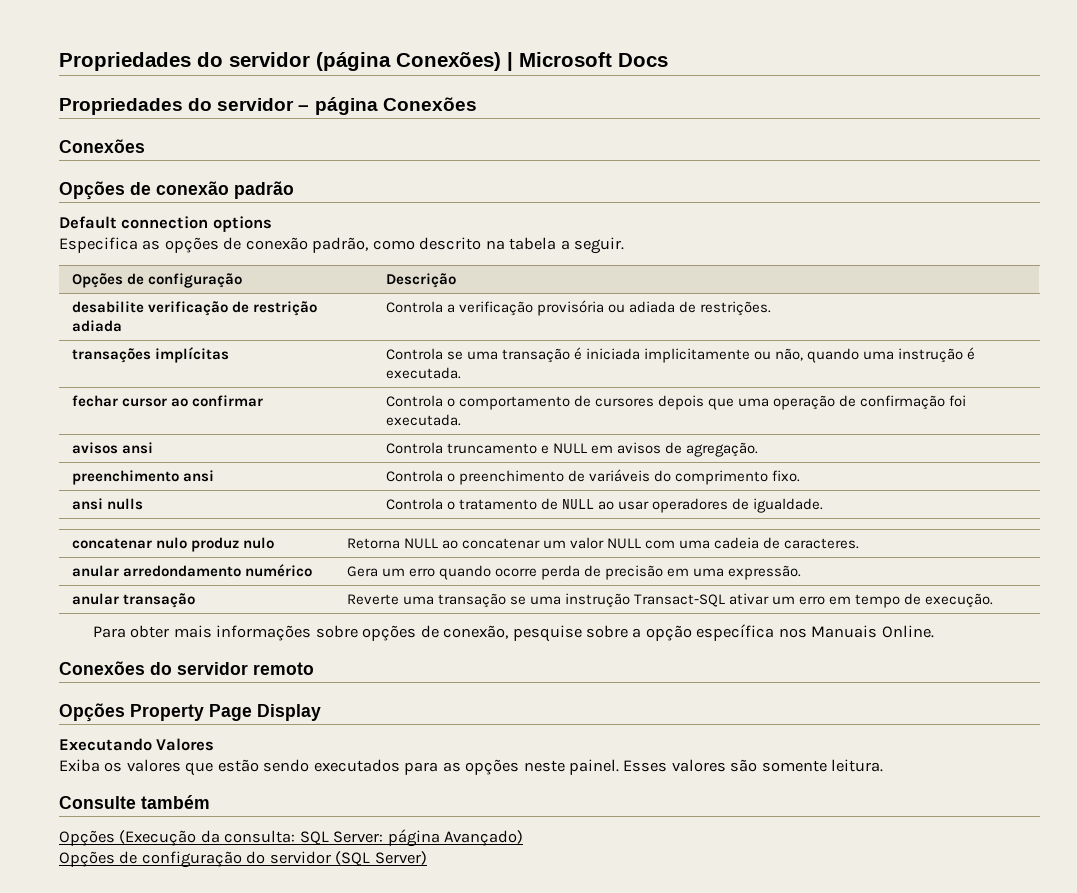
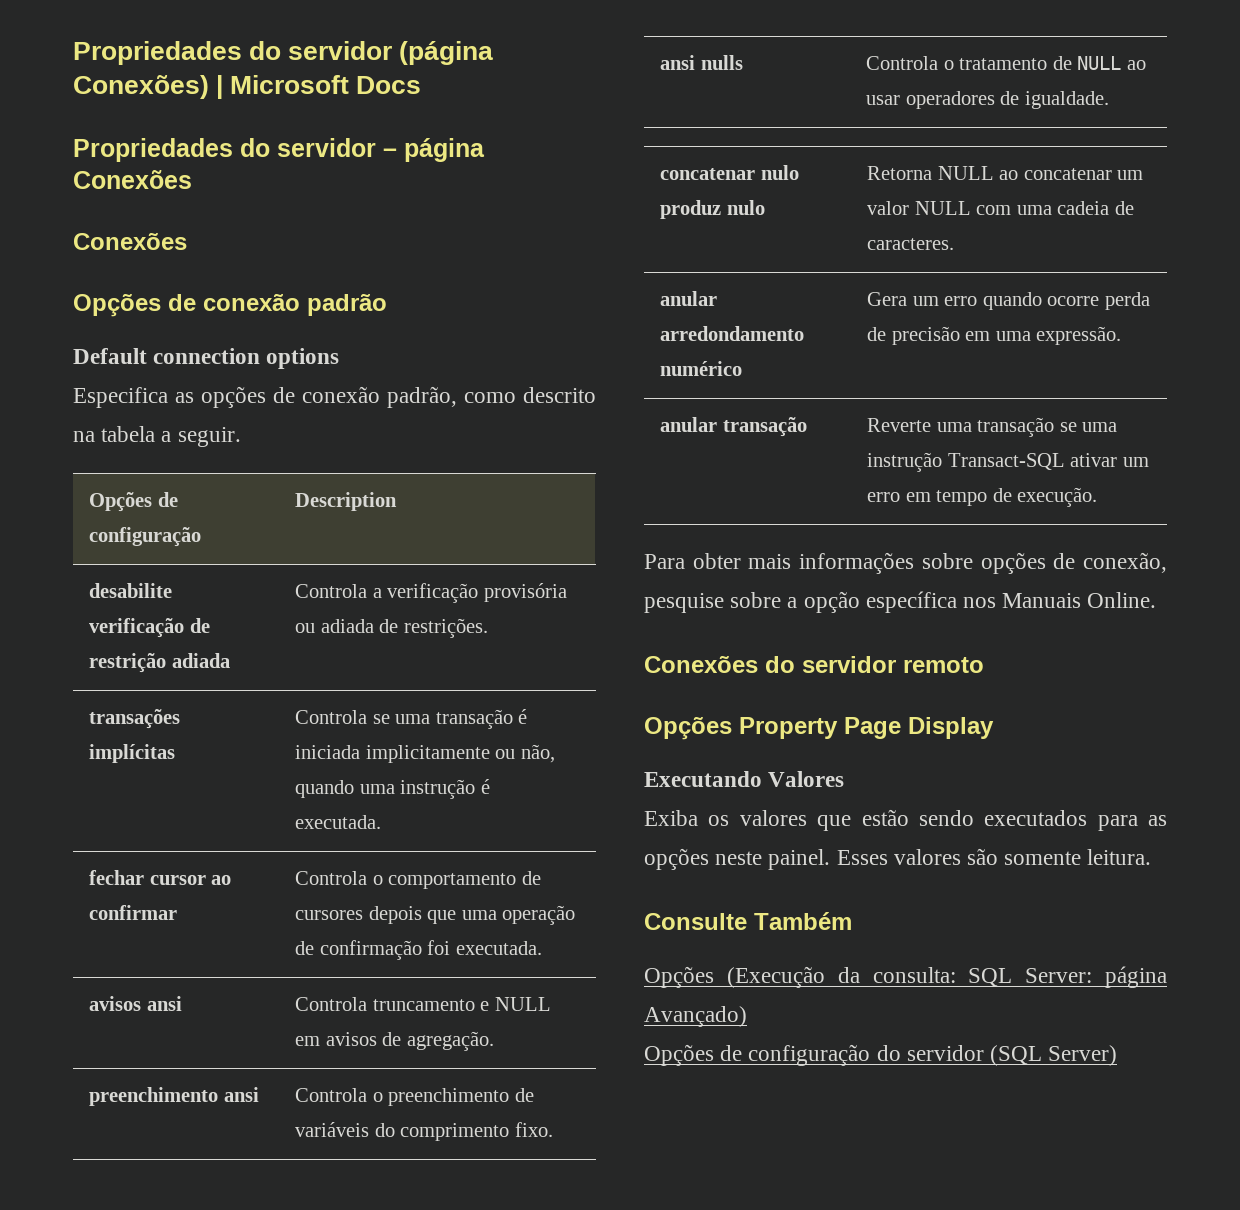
- Opções de configuração | Descrição
+ Opções de configuração | Description
- Consulte também
+ Consulte Também

